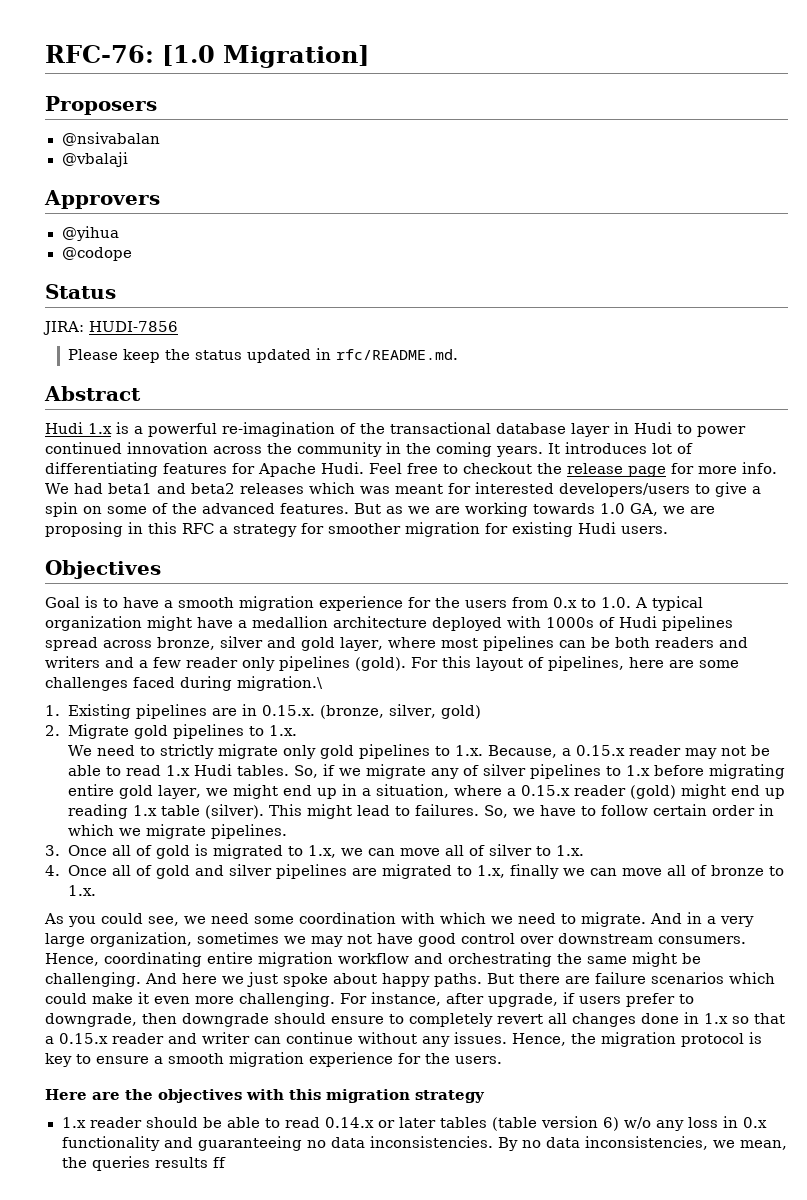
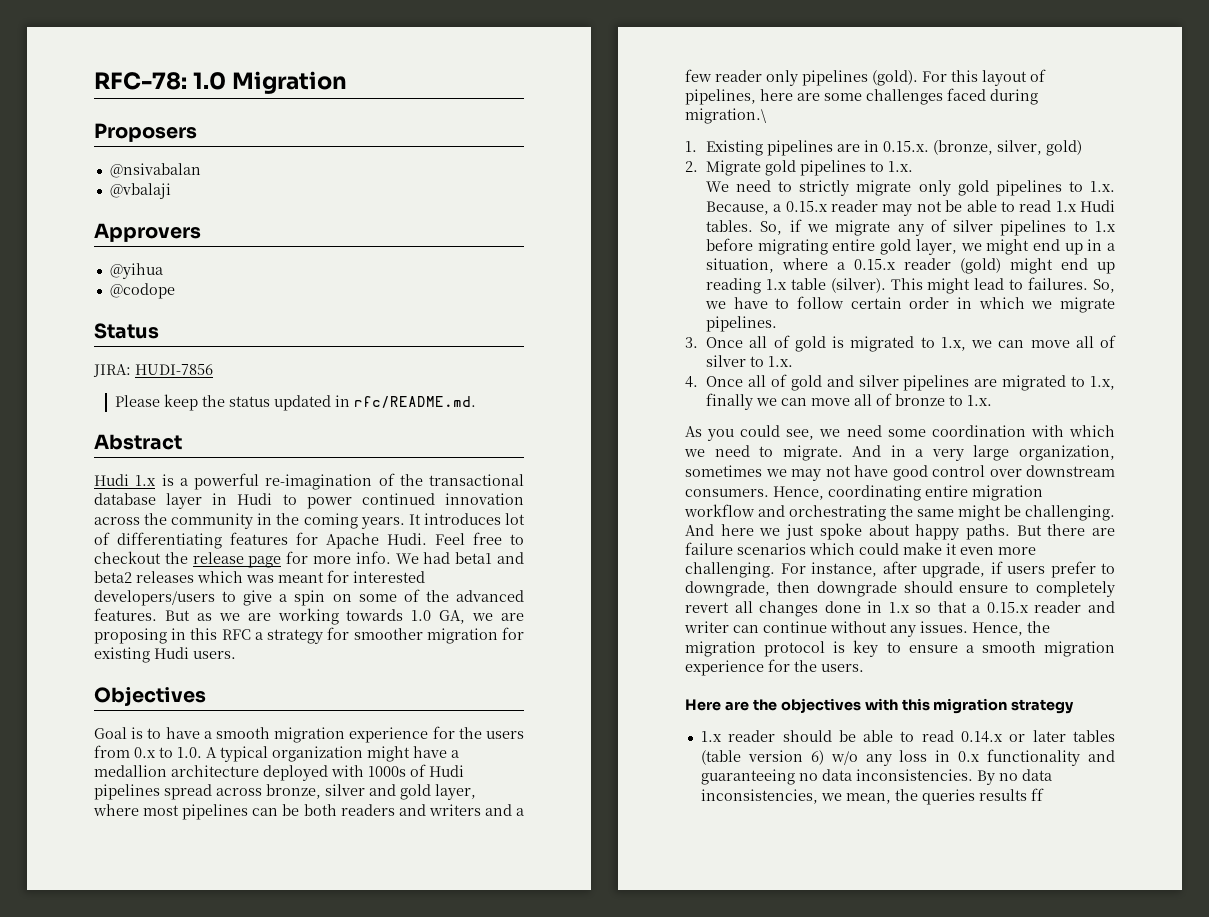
- RFC-76: [1.0 Migration]
+ RFC-78: 1.0 Migration

